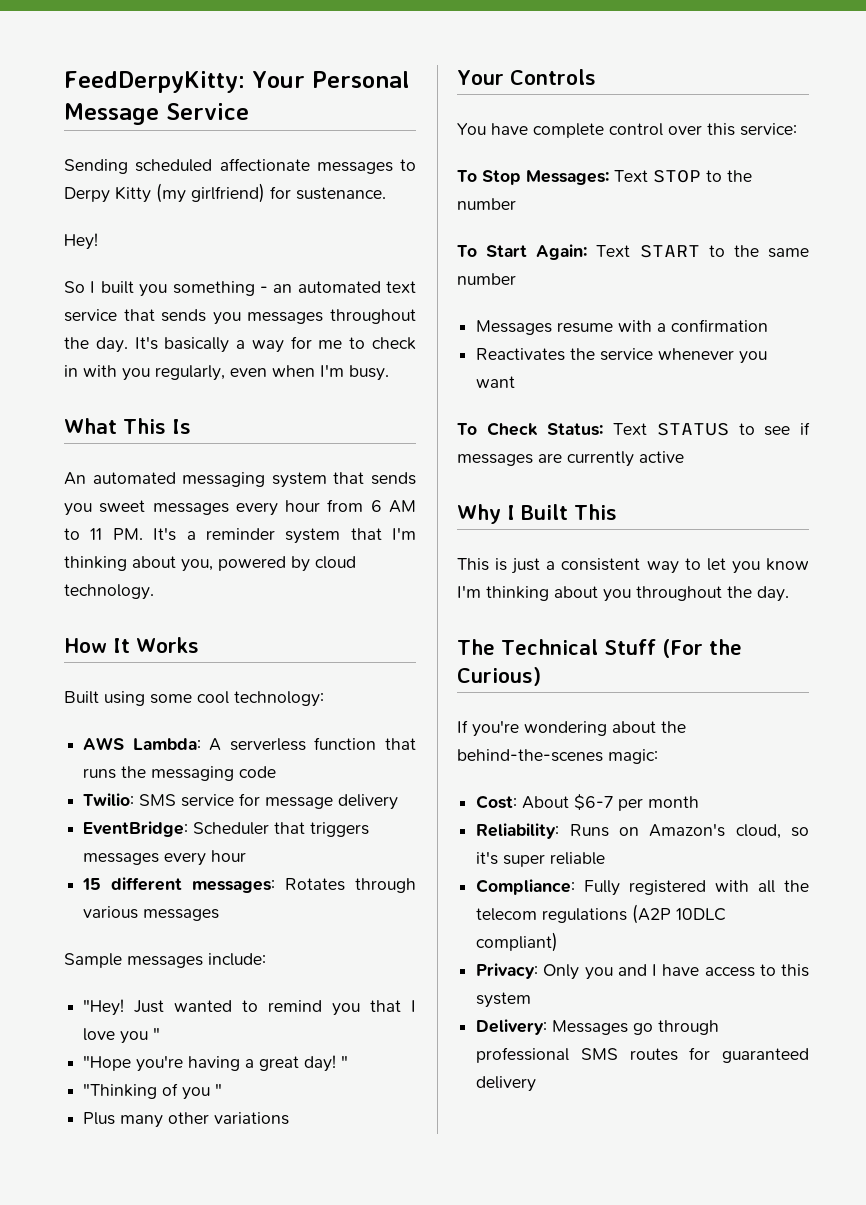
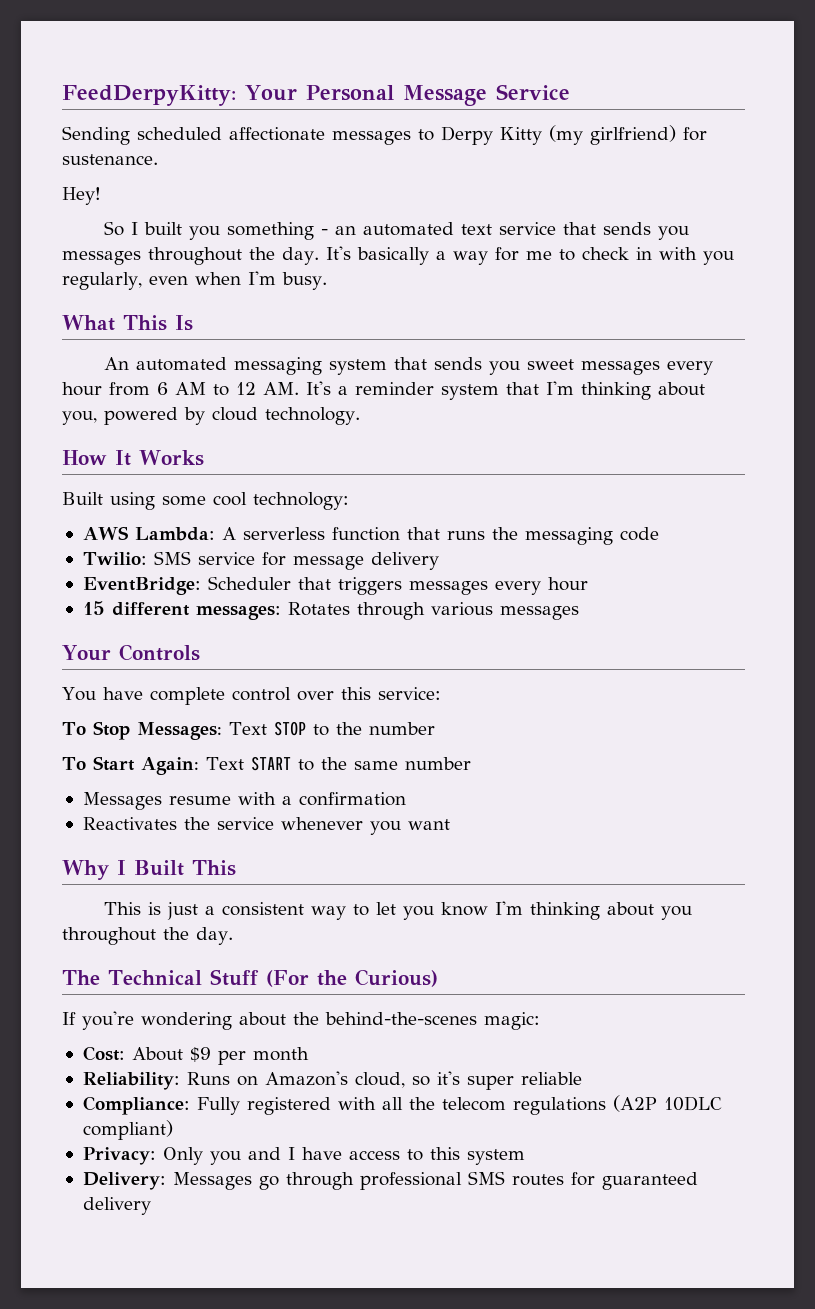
- An automated messaging system that sends you sweet messages every hour from 6 AM to 11 PM. It's a reminder system that I'm thinking about you, powered by cloud technology.
+ An automated messaging system that sends you sweet messages every hour from 6 AM to 12 AM. It's a reminder system that I'm thinking about you, powered by cloud technology.
- Sample messages include:
- "Hey! Just wanted to remind you that I love you "
- "Hope you're having a great day! "
- "Thinking of you "
- Plus many other variations
- To Check Status: Text STATUS to see if messages are currently active
- Cost: About $6-7 per month
+ Cost: About $9 per month

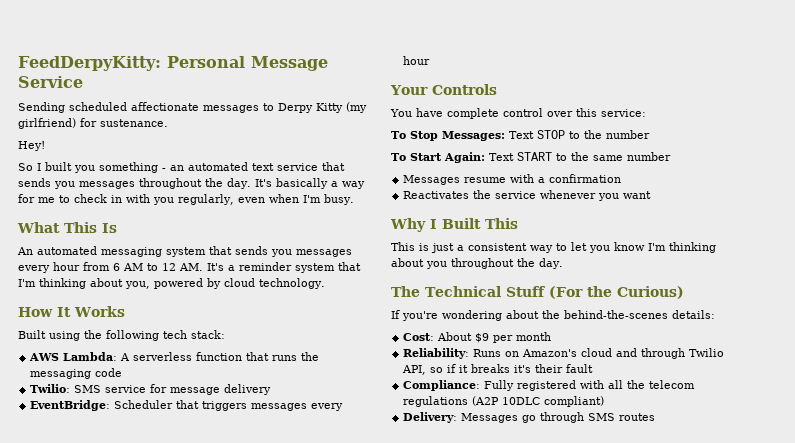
- FeedDerpyKitty: Your Personal Message Service
+ FeedDerpyKitty: Personal Message Service
- An automated messaging system that sends you sweet messages every hour from 6 AM to 12 AM. It's a reminder system that I'm thinking about you, powered by cloud technology.
+ An automated messaging system that sends you messages every hour from 6 AM to 12 AM. It's a reminder system that I'm thinking about you, powered by cloud technology.
- Built using some cool technology:
+ Built using the following tech stack:
- 15 different messages: Rotates through various messages
- If you're wondering about the behind-the-scenes magic:
+ If you're wondering about the behind-the-scenes details:
- Reliability: Runs on Amazon's cloud, so it's super reliable
+ Reliability: Runs on Amazon's cloud and through Twilio API, so if it breaks it's their fault
- Privacy: Only you and I have access to this system
- Delivery: Messages go through professional SMS routes for guaranteed delivery
+ Delivery: Messages go through SMS routes

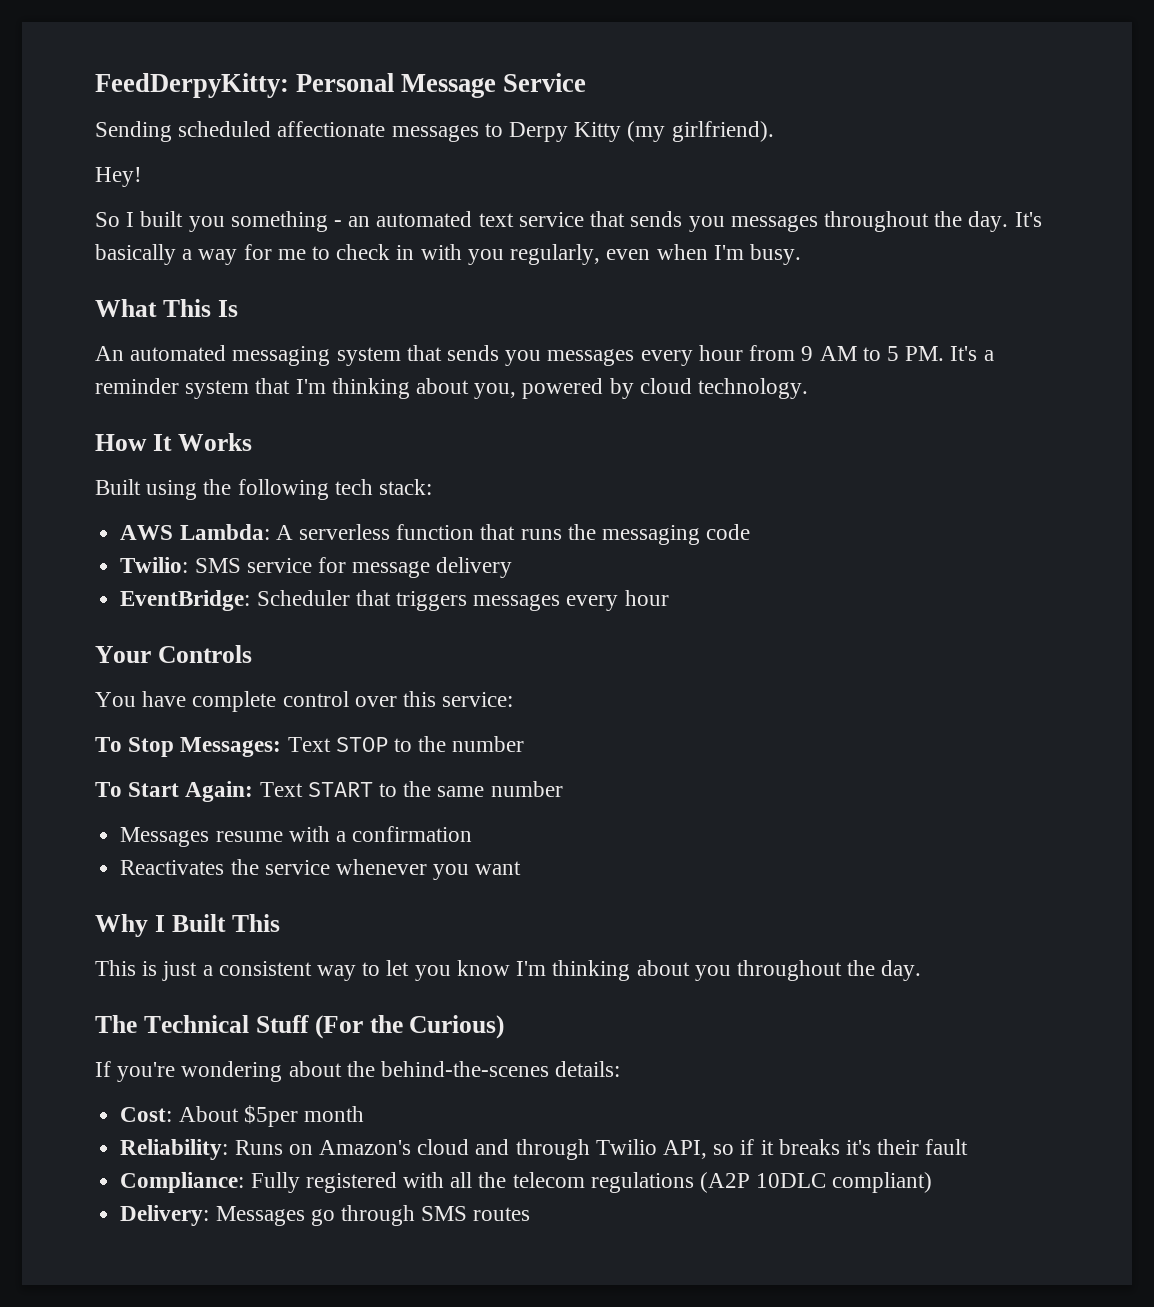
- Sending scheduled affectionate messages to Derpy Kitty (my girlfriend) for sustenance.
+ Sending scheduled affectionate messages to Derpy Kitty (my girlfriend).
- An automated messaging system that sends you messages every hour from 6 AM to 12 AM. It's a reminder system that I'm thinking about you, powered by cloud technology.
+ An automated messaging system that sends you messages every hour from 9 AM to 5 PM. It's a reminder system that I'm thinking about you, powered by cloud technology.
- Cost: About $9 per month
+ Cost: About $5per month

